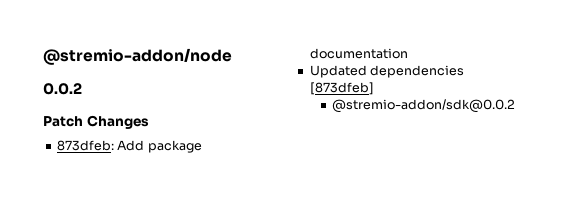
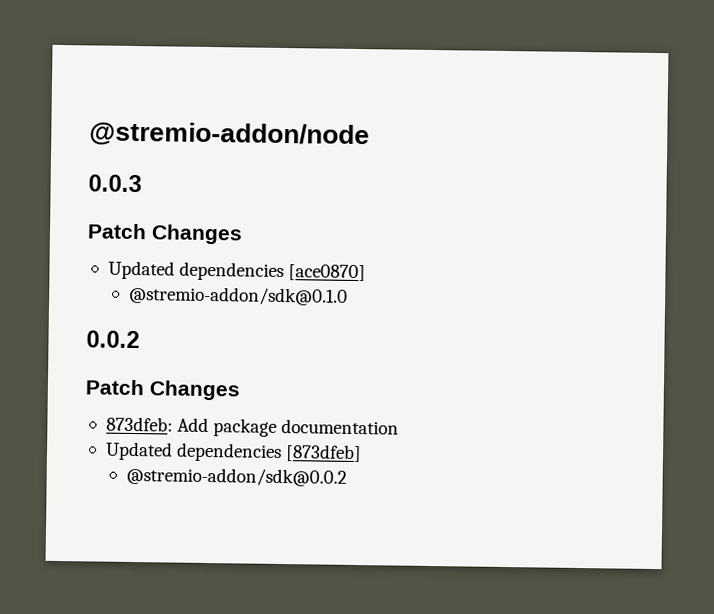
+ 0.0.3
+ Patch Changes
+ Updated dependencies [ace0870]
+ @stremio-addon/sdk@0.1.0

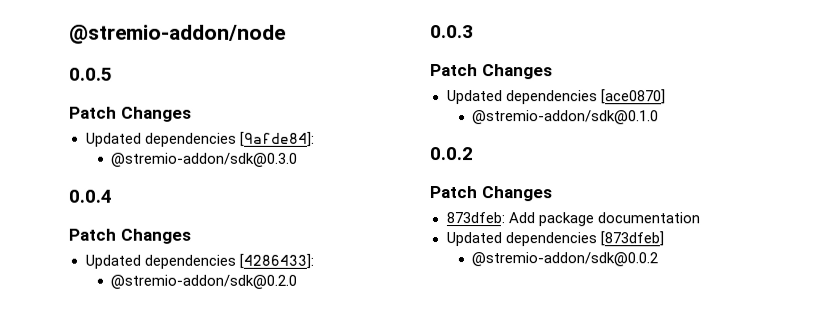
+ 0.0.5
+ Patch Changes
+ Updated dependencies [9afde84]:
+ @stremio-addon/sdk@0.3.0
+ 0.0.4
+ Patch Changes
+ Updated dependencies [4286433]:
+ @stremio-addon/sdk@0.2.0

